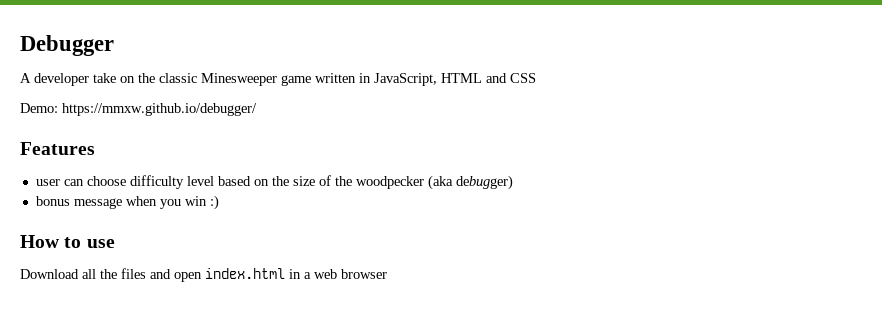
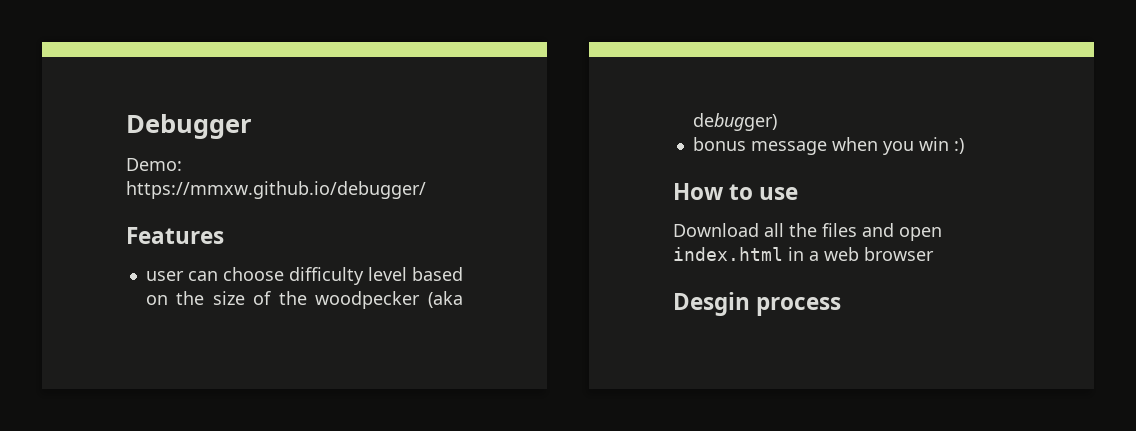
- A developer take on the classic Minesweeper game written in JavaScript, HTML and CSS
+ Desgin process

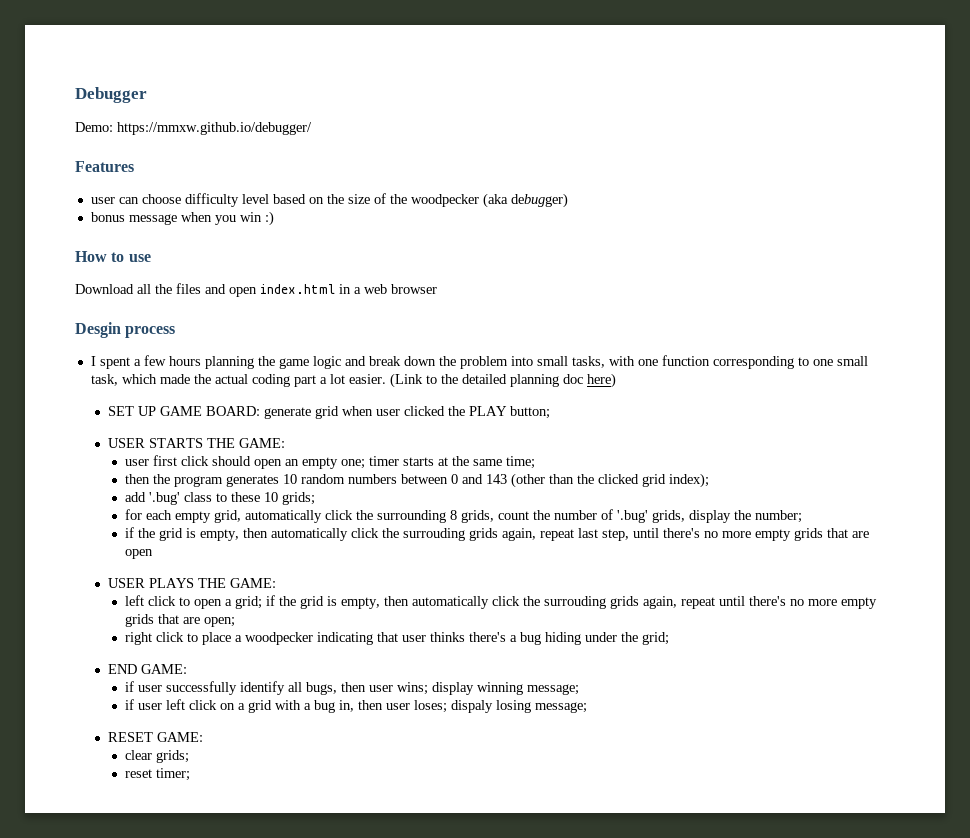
+ I spent a few hours planning the game logic and break down the problem into small tasks, with one function corresponding to one small task, which made the actual coding part a lot easier. (Link to the detailed planning doc here)
+ SET UP GAME BOARD: generate grid when user clicked the PLAY button;
+ USER STARTS THE GAME:
+ user first click should open an empty one; timer starts at the same time;
+ then the program generates 10 random numbers between 0 and 143 (other than the clicked grid index);
+ add '.bug' class to these 10 grids;
+ for each empty grid, automatically click the surrounding 8 grids, count the number of '.bug' grids, display the number;
+ if the grid is empty, then automatically click the surrouding grids again, repeat last step, until there's no more empty grids that are open
+ USER PLAYS THE GAME:
+ left click to open a grid; if the grid is empty, then automatically click the surrouding grids again, repeat until there's no more empty grids that are open;
+ right click to place a woodpecker indicating that user thinks there's a bug hiding under the grid;
+ END GAME:
+ if user successfully identify all bugs, then user wins; display winning message;
+ if user left click on a grid with a bug in, then user loses; dispaly losing message;
+ RESET GAME:
+ clear grids;
+ reset timer;

